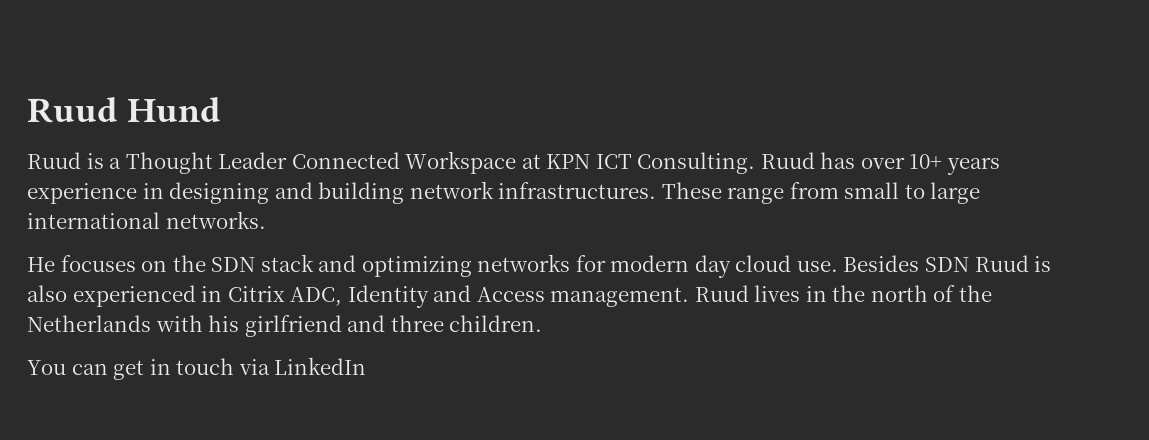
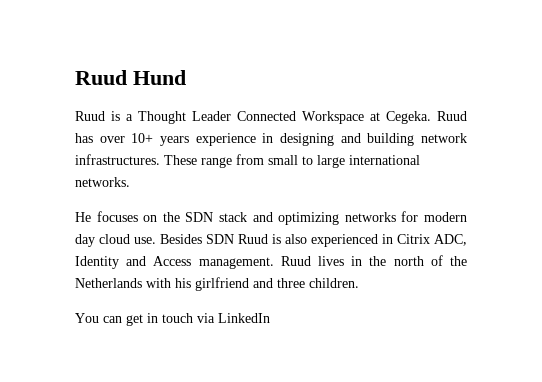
- Ruud is a Thought Leader Connected Workspace at KPN ICT Consulting.
+ Ruud is a Thought Leader Connected Workspace at Cegeka.

